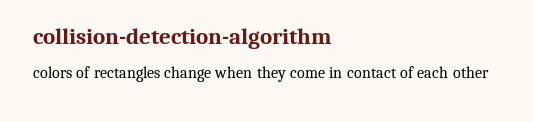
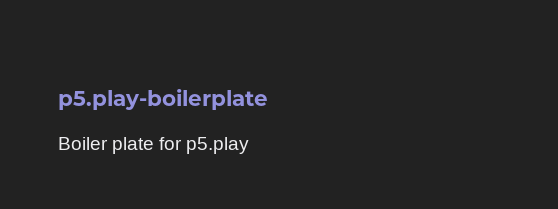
- collision-detection-algorithm
- colors of rectangles change when they come in contact of each other
+ p5.play-boilerplate
+ Boiler plate for p5.play

